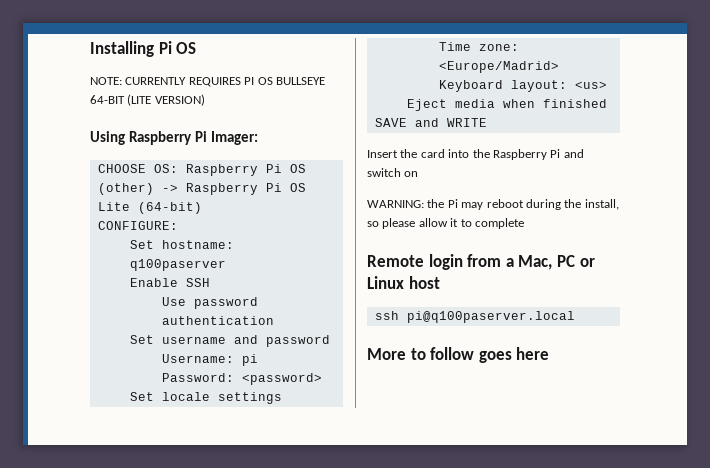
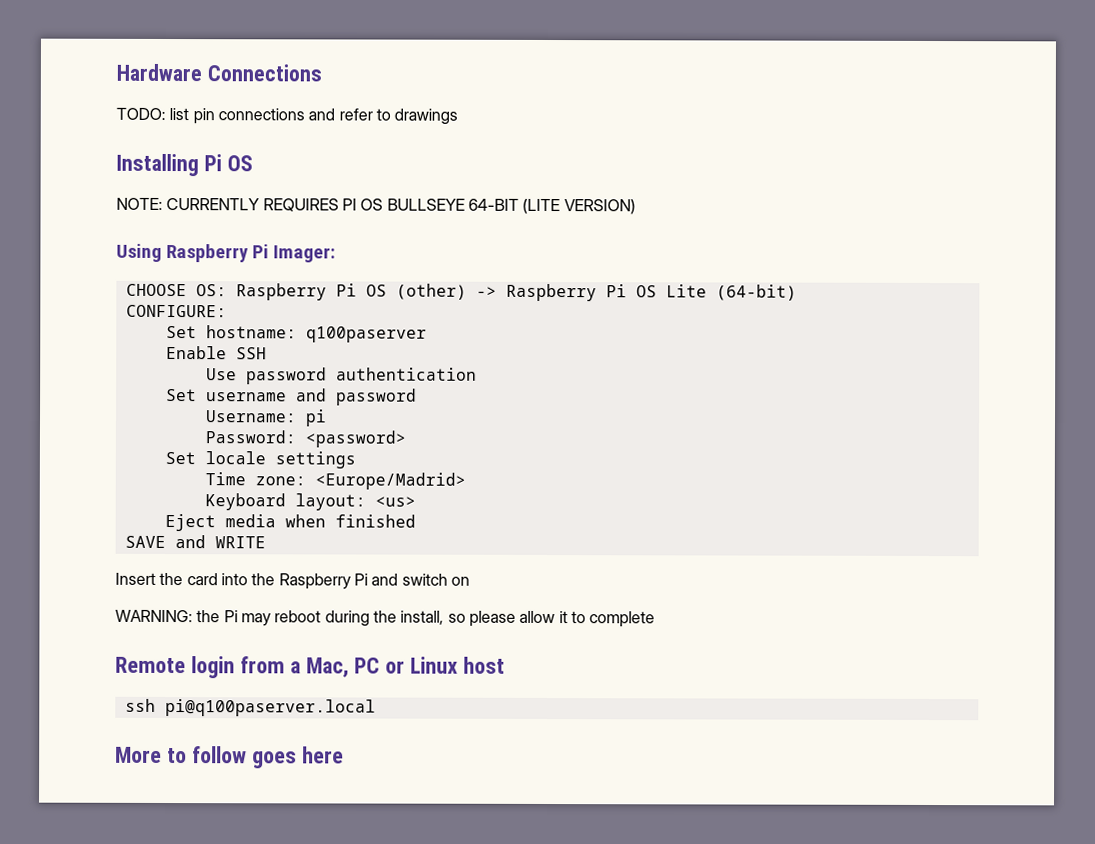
+ Hardware Connections
+ TODO: list pin connections and refer to drawings

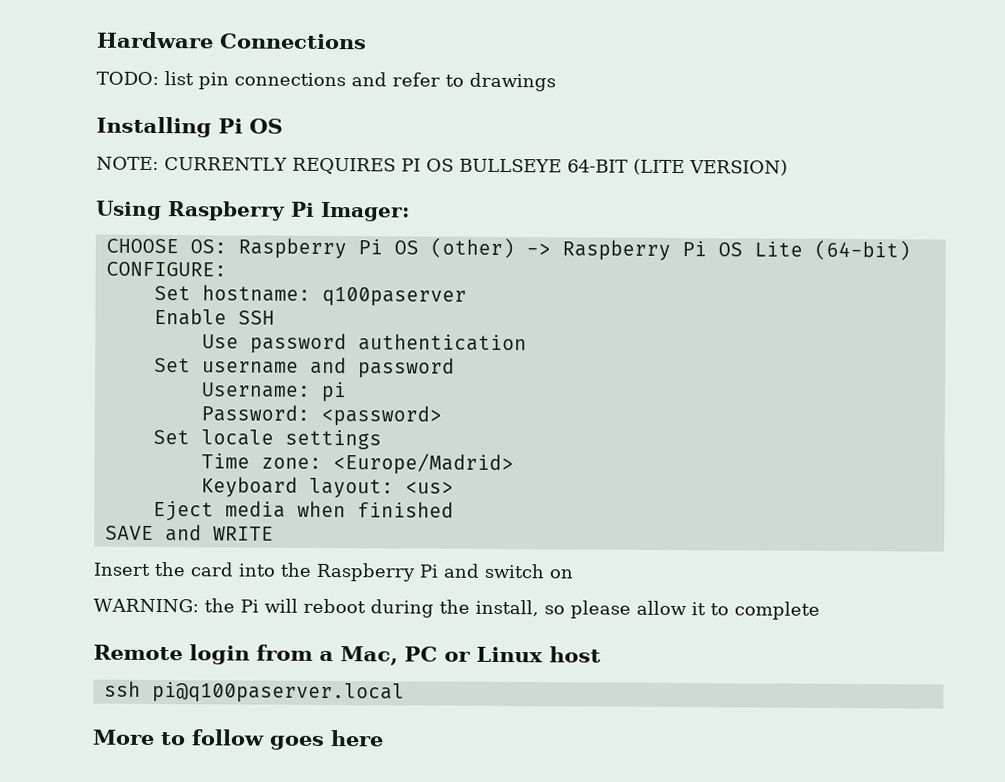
- WARNING: the Pi may reboot during the install, so please allow it to complete
+ WARNING: the Pi will reboot during the install, so please allow it to complete

